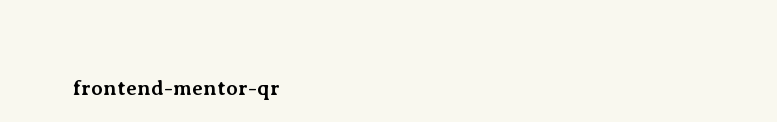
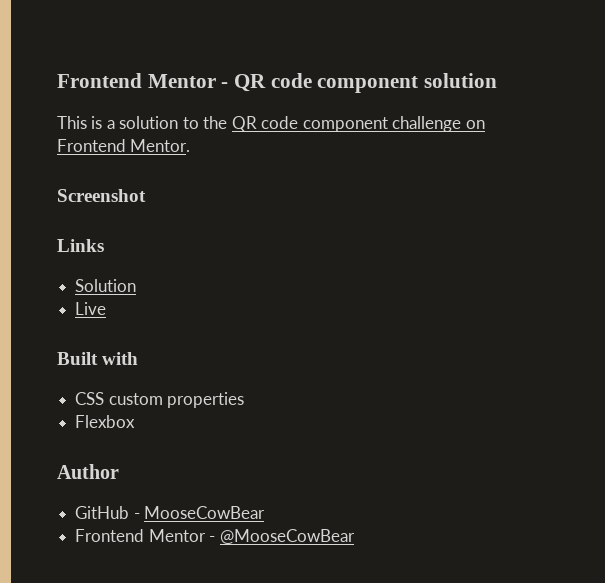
- frontend-mentor-qr
+ Frontend Mentor - QR code component solution
+ This is a solution to the QR code component challenge on Frontend Mentor.
+ Screenshot
+ Links
+ Solution
+ Live
+ Built with
+ CSS custom properties
+ Flexbox
+ Author
+ GitHub - MooseCowBear
+ Frontend Mentor - @MooseCowBear

